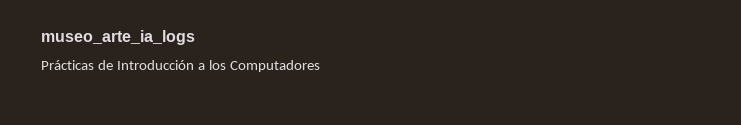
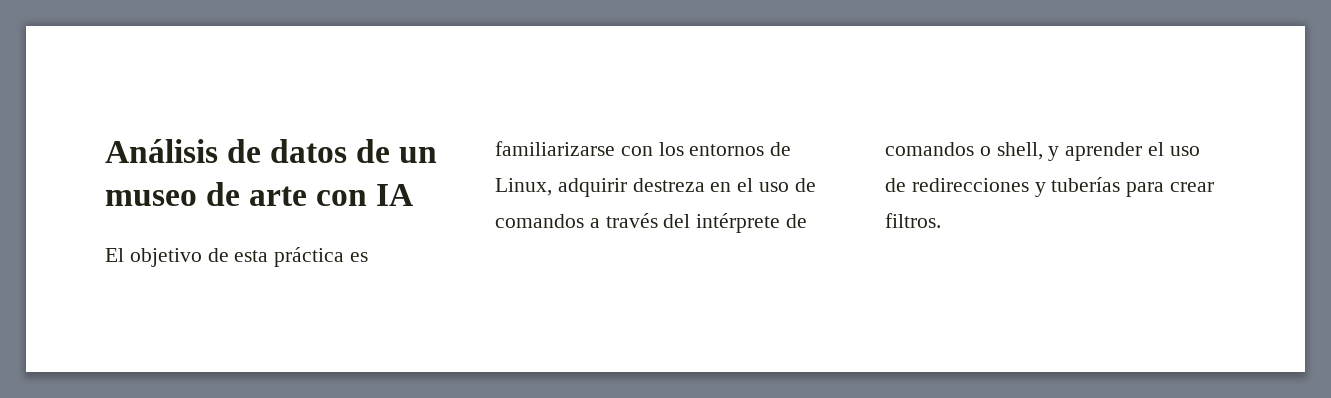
- museo_arte_ia_logs
- Prácticas de Introducción a los Computadores
+ Análisis de datos de un museo de arte con IA
+ El objetivo de esta práctica es familiarizarse con los entornos de Linux, adquirir destreza en el uso de comandos a través del intérprete de comandos o shell, y aprender el uso de redirecciones y tuberías para crear filtros.

